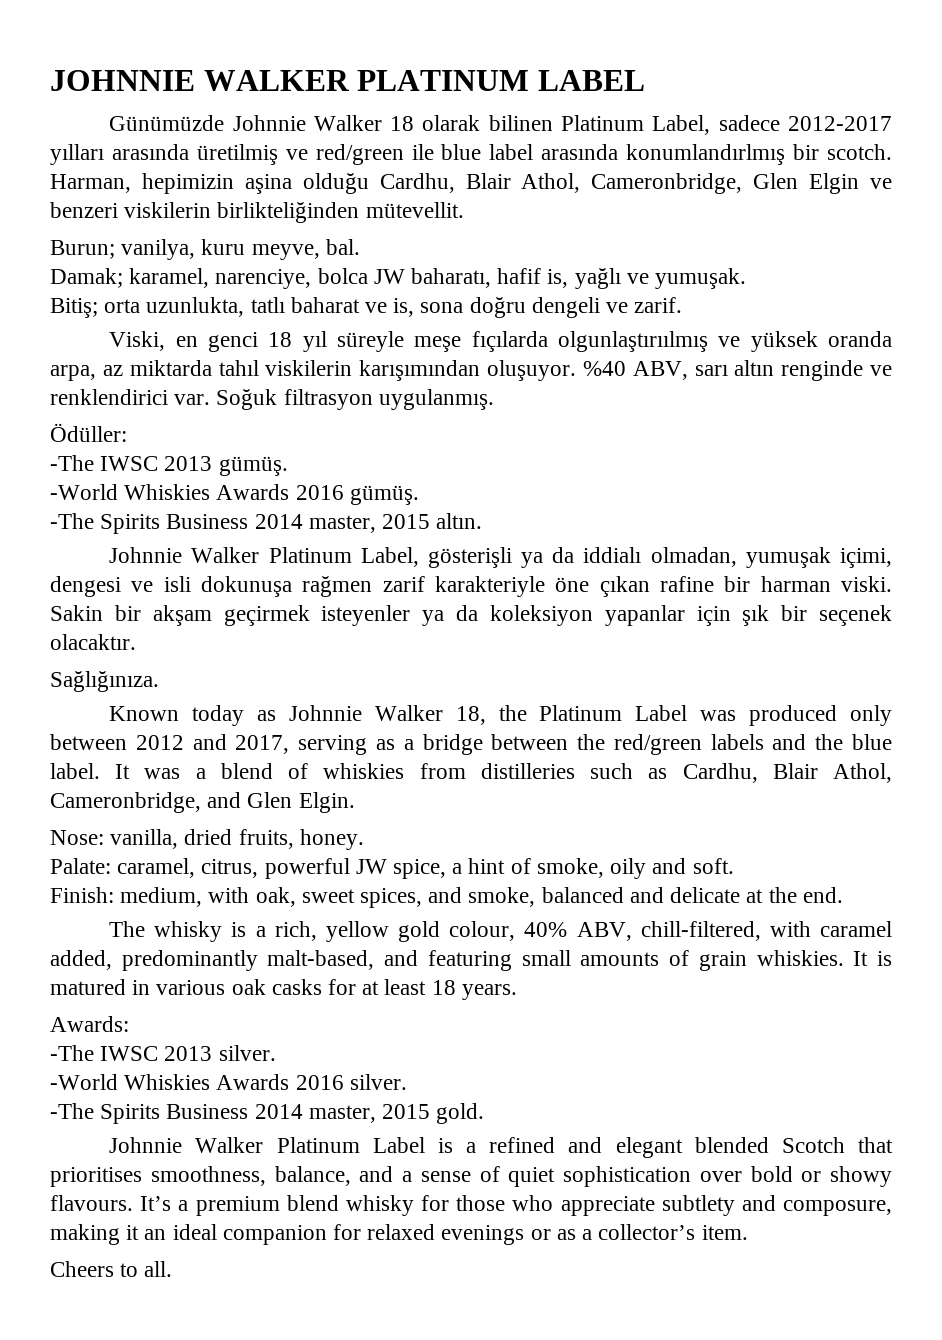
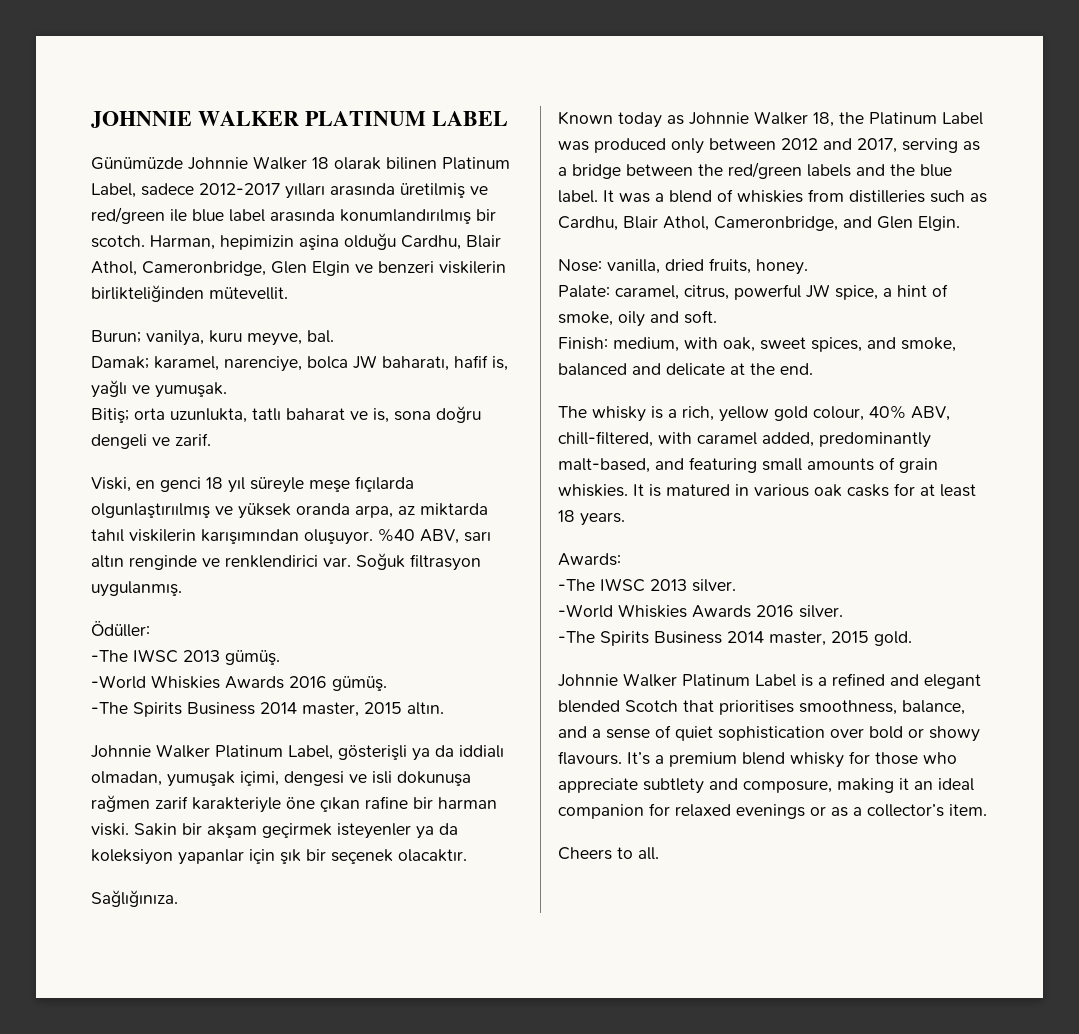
- Günümüzde Johnnie Walker 18 olarak bilinen Platinum Label, sadece 2012-2017 yılları arasında üretilmiş ve red/green ile blue label arasında konumlandırlmış bir scotch.
+ Günümüzde Johnnie Walker 18 olarak bilinen Platinum Label, sadece 2012-2017 yılları arasında üretilmiş ve red/green ile blue label arasında konumlandırılmış bir scotch.

